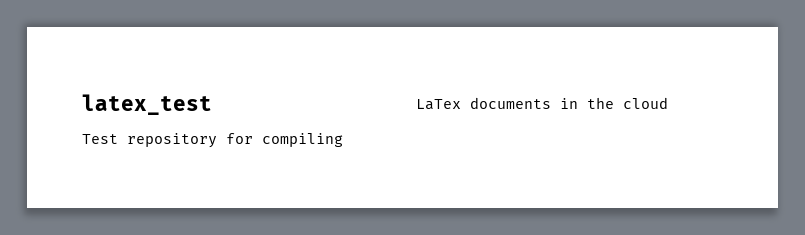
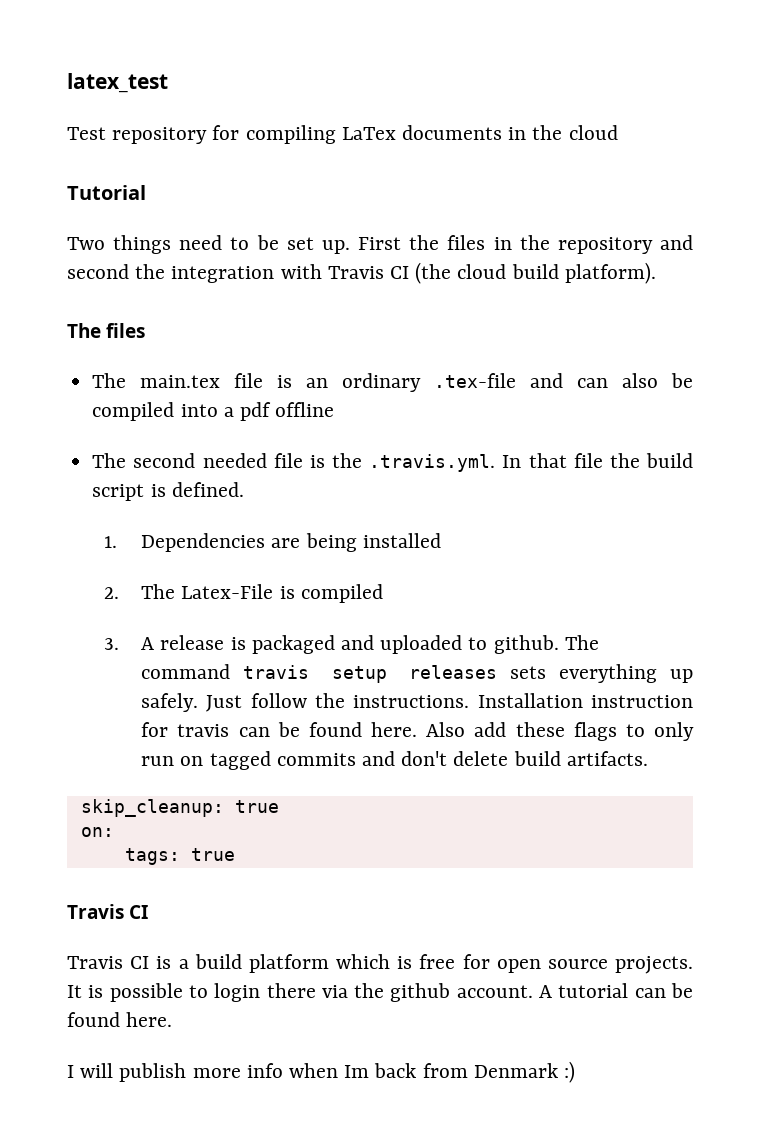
+ Tutorial
+ Two things need to be set up. First the files in the repository and second the integration with Travis CI (the cloud build platform).
+ The files
+ The main.tex file is an ordinary .tex-file and can also be compiled into a pdf offline
+ The second needed file is the .travis.yml. In that file the build script is defined.
+ 1. Dependencies are being installed
+ 2. The Latex-File is compiled
+ 3. A release is packaged and uploaded to github. The command travis setup releases sets everything up safely. Just follow the instructions. Installation instruction for travis can be found here. Also add these flags to only run on tagged commits and don't delete build artifacts.
+ skip_cleanup: true
+ on:
+ tags: true
+ Travis CI
+ Travis CI is a build platform which is free for open source projects. It is possible to login there via the github account. A tutorial can be found here.
+ I will publish more info when Im back from Denmark :)

